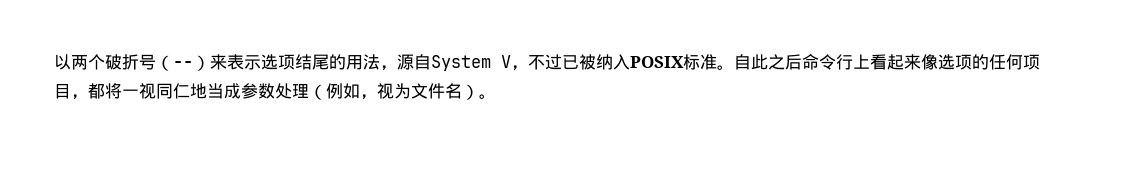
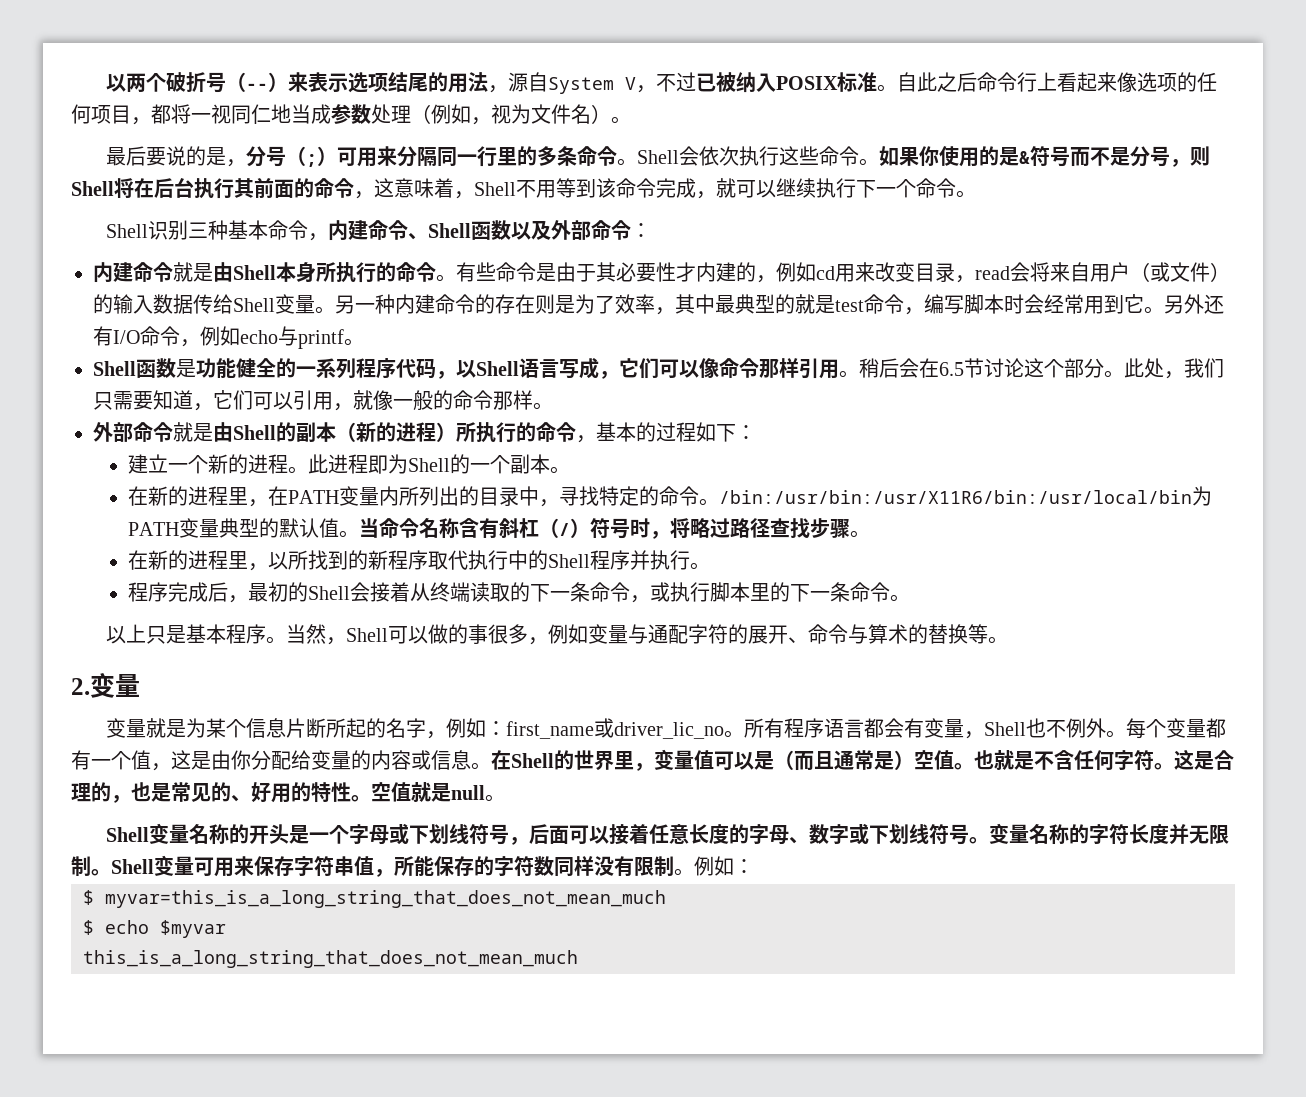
+ 最后要说的是，分号（;）可用来分隔同一行里的多条命令。Shell会依次执行这些命令。如果你使用的是&符号而不是分号，则Shell将在后台执行其前面的命令，这意味着，Shell不用等到该命令完成，就可以继续执行下一个命令。
+ Shell识别三种基本命令，内建命令、Shell函数以及外部命令：
+ 内建命令就是由Shell本身所执行的命令。有些命令是由于其必要性才内建的，例如cd用来改变目录，read会将来自用户（或文件）的输入数据传给Shell变量。另一种内建命令的存在则是为了效率，其中最典型的就是test命令，编写脚本时会经常用到它。另外还有I/O命令，例如echo与printf。
+ Shell函数是功能健全的一系列程序代码，以Shell语言写成，它们可以像命令那样引用。稍后会在6.5节讨论这个部分。此处，我们只需要知道，它们可以引用，就像一般的命令那样。
+ 外部命令就是由Shell的副本（新的进程）所执行的命令，基本的过程如下：
+ 建立一个新的进程。此进程即为Shell的一个副本。
+ 在新的进程里，在PATH变量内所列出的目录中，寻找特定的命令。/bin:/usr/bin:/usr/X11R6/bin:/usr/local/bin为PATH变量典型的默认值。当命令名称含有斜杠（/）符号时，将略过路径查找步骤。
+ 在新的进程里，以所找到的新程序取代执行中的Shell程序并执行。
+ 程序完成后，最初的Shell会接着从终端读取的下一条命令，或执行脚本里的下一条命令。
+ 以上只是基本程序。当然，Shell可以做的事很多，例如变量与通配字符的展开、命令与算术的替换等。
+ 2.变量
+ 变量就是为某个信息片断所起的名字，例如：first_name或driver_lic_no。所有程序语言都会有变量，Shell也不例外。每个变量都有一个值，这是由你分配给变量的内容或信息。在Shell的世界里，变量值可以是（而且通常是）空值。也就是不含任何字符。这是合理的，也是常见的、好用的特性。空值就是null。
+ Shell变量名称的开头是一个字母或下划线符号，后面可以接着任意长度的字母、数字或下划线符号。变量名称的字符长度并无限制。Shell变量可用来保存字符串值，所能保存的字符数同样没有限制。例如：
+ $ myvar=this_is_a_long_string_that_does_not_mean_much
+ $ echo $myvar
+ this_is_a_long_string_that_does_not_mean_much

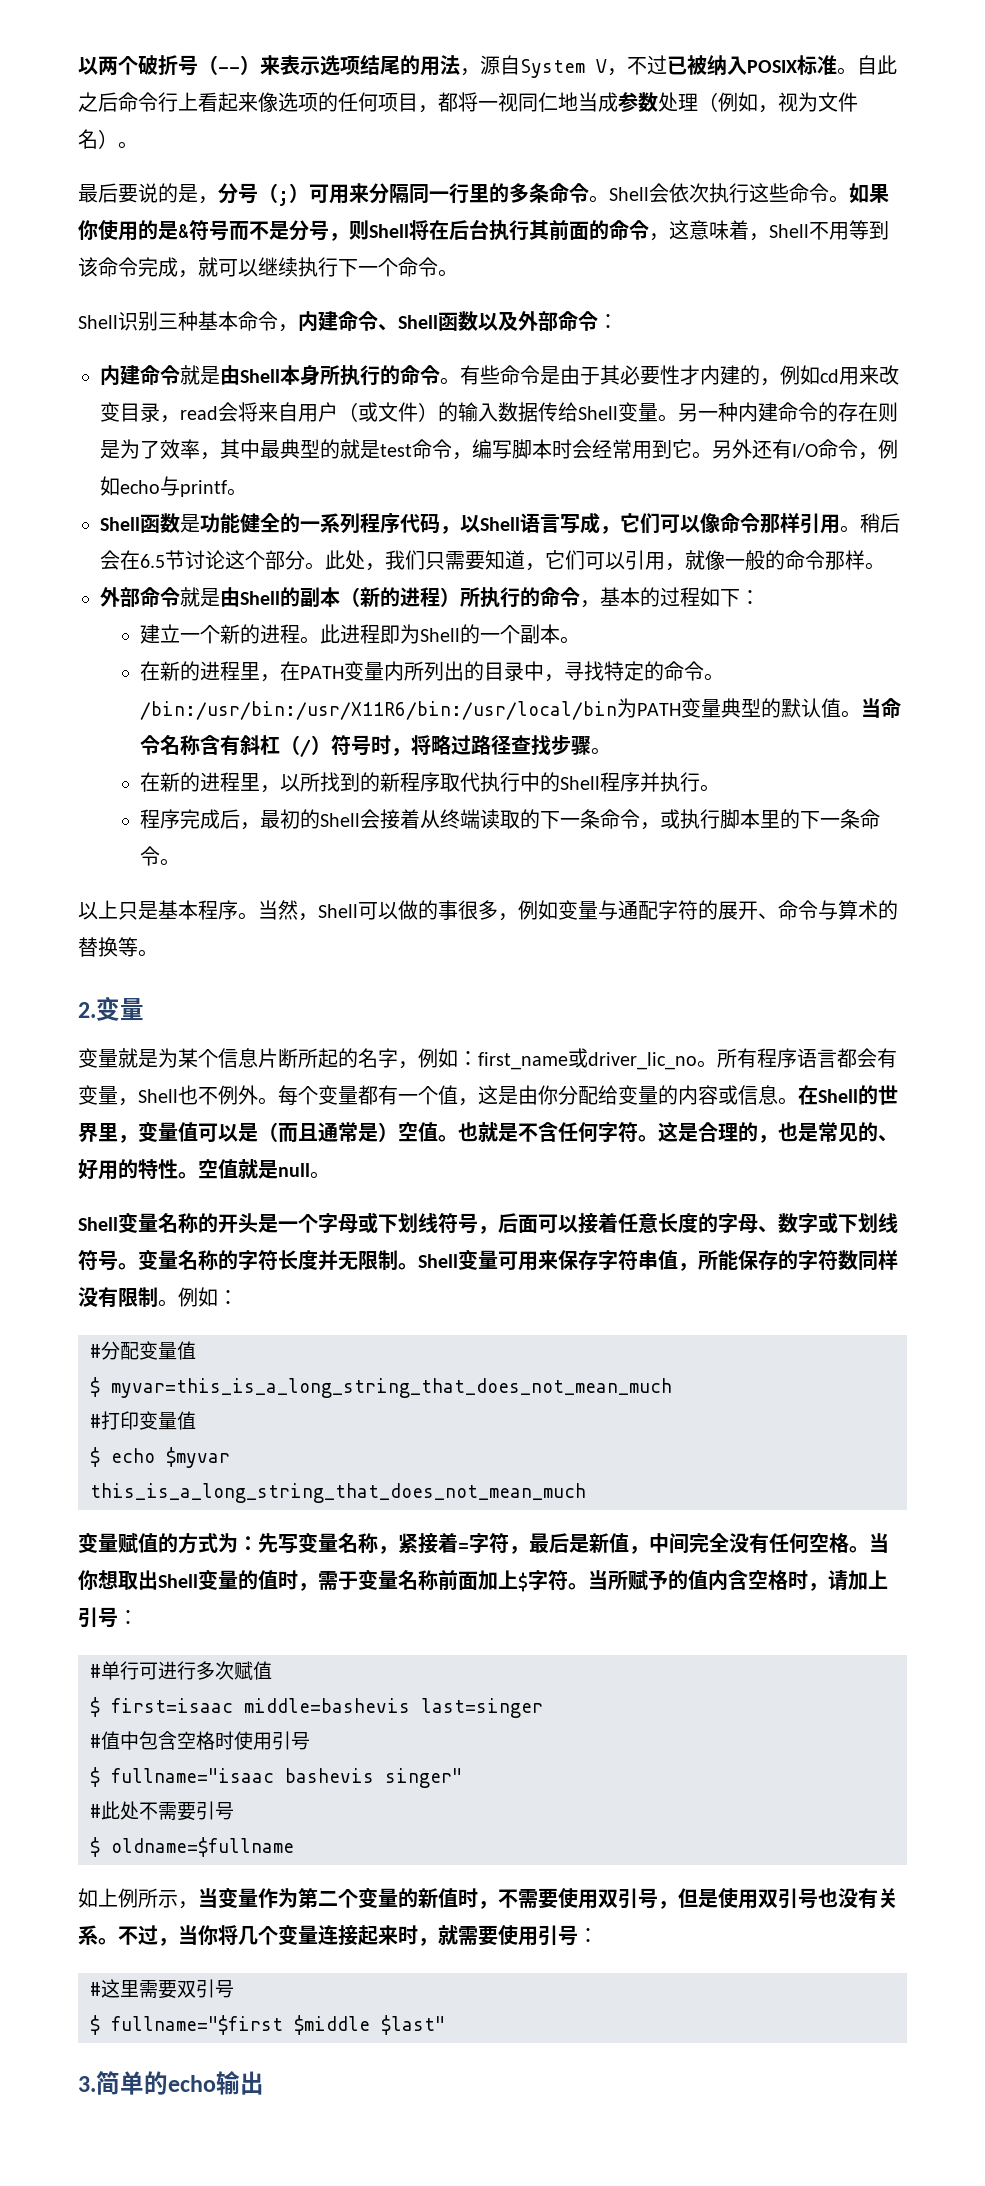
+ #分配变量值
+ #打印变量值
+ 变量赋值的方式为：先写变量名称，紧接着=字符，最后是新值，中间完全没有任何空格。当你想取出Shell变量的值时，需于变量名称前面加上$字符。当所赋予的值内含空格时，请加上引号：
+ #单行可进行多次赋值
+ $ first=isaac middle=bashevis last=singer
+ #值中包含空格时使用引号
+ $ fullname="isaac bashevis singer"
+ #此处不需要引号
+ $ oldname=$fullname
+ 如上例所示，当变量作为第二个变量的新值时，不需要使用双引号，但是使用双引号也没有关系。不过，当你将几个变量连接起来时，就需要使用引号：
+ #这里需要双引号
+ $ fullname="$first $middle $last"
+ 3.简单的echo输出

